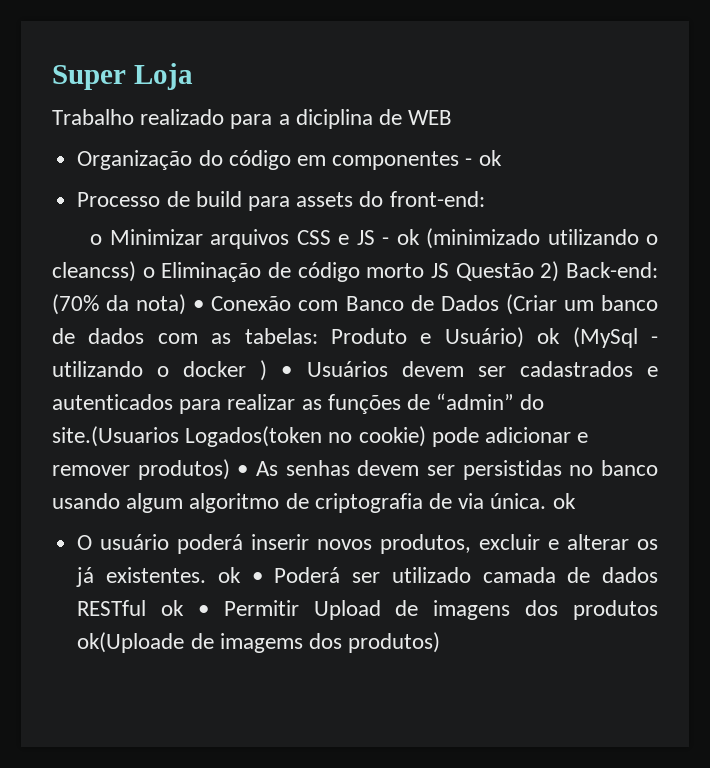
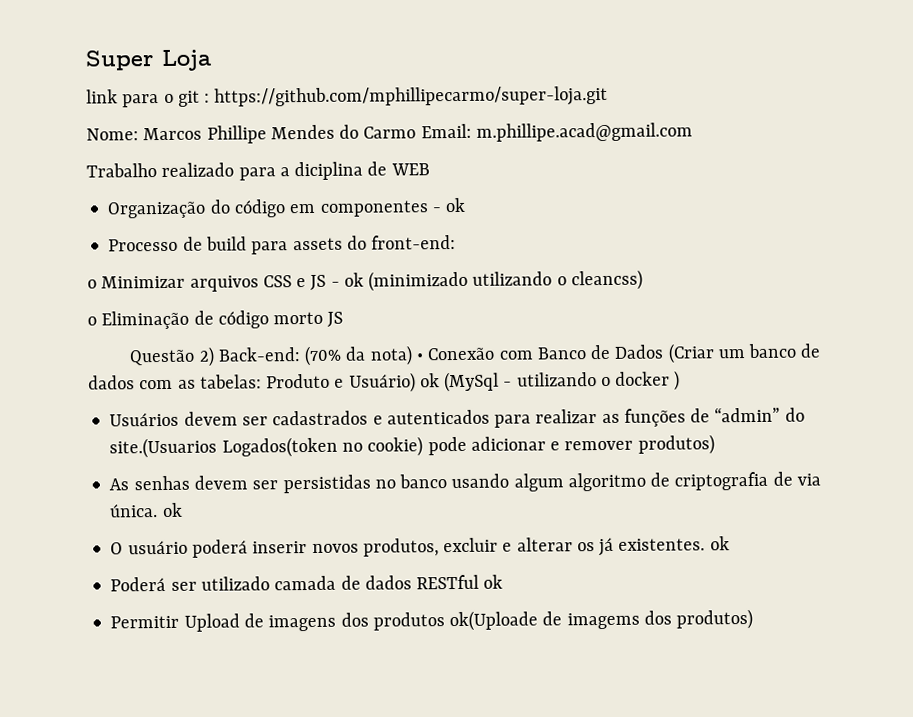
+ link para o git : https://github.com/mphillipecarmo/super-loja.git
+ Nome: Marcos Phillipe Mendes do Carmo Email: m.phillipe.acad@gmail.com
- o Minimizar arquivos CSS e JS - ok (minimizado utilizando o cleancss) o Eliminação de código morto JS Questão 2) Back-end:
+ o Minimizar arquivos CSS e JS - ok (minimizado utilizando o cleancss)
+ o Eliminação de código morto JS
+ Questão 2) Back-end:
- Produto e Usuário) ok (MySql - utilizando o docker ) • Usuários devem ser cadastrados e autenticados para realizar as funções de “admin” do site.(Usuarios Logados(token no cookie) pode adicionar e remover produtos) • As senhas devem ser persistidas no banco usando algum algoritmo de criptografia de via única. ok
+ Produto e Usuário) ok (MySql - utilizando o docker )
+ Usuários devem ser cadastrados e autenticados para realizar as funções de “admin” do site.(Usuarios Logados(token no cookie) pode adicionar e remover produtos)
+ As senhas devem ser persistidas no banco usando algum algoritmo de criptografia de via única. ok
- O usuário poderá inserir novos produtos, excluir e alterar os já existentes. ok • Poderá ser utilizado camada de dados RESTful ok • Permitir Upload de imagens dos produtos ok(Uploade de imagems dos produtos)
+ O usuário poderá inserir novos produtos, excluir e alterar os já existentes. ok
+ Poderá ser utilizado camada de dados RESTful ok
+ Permitir Upload de imagens dos produtos ok(Uploade de imagems dos produtos)

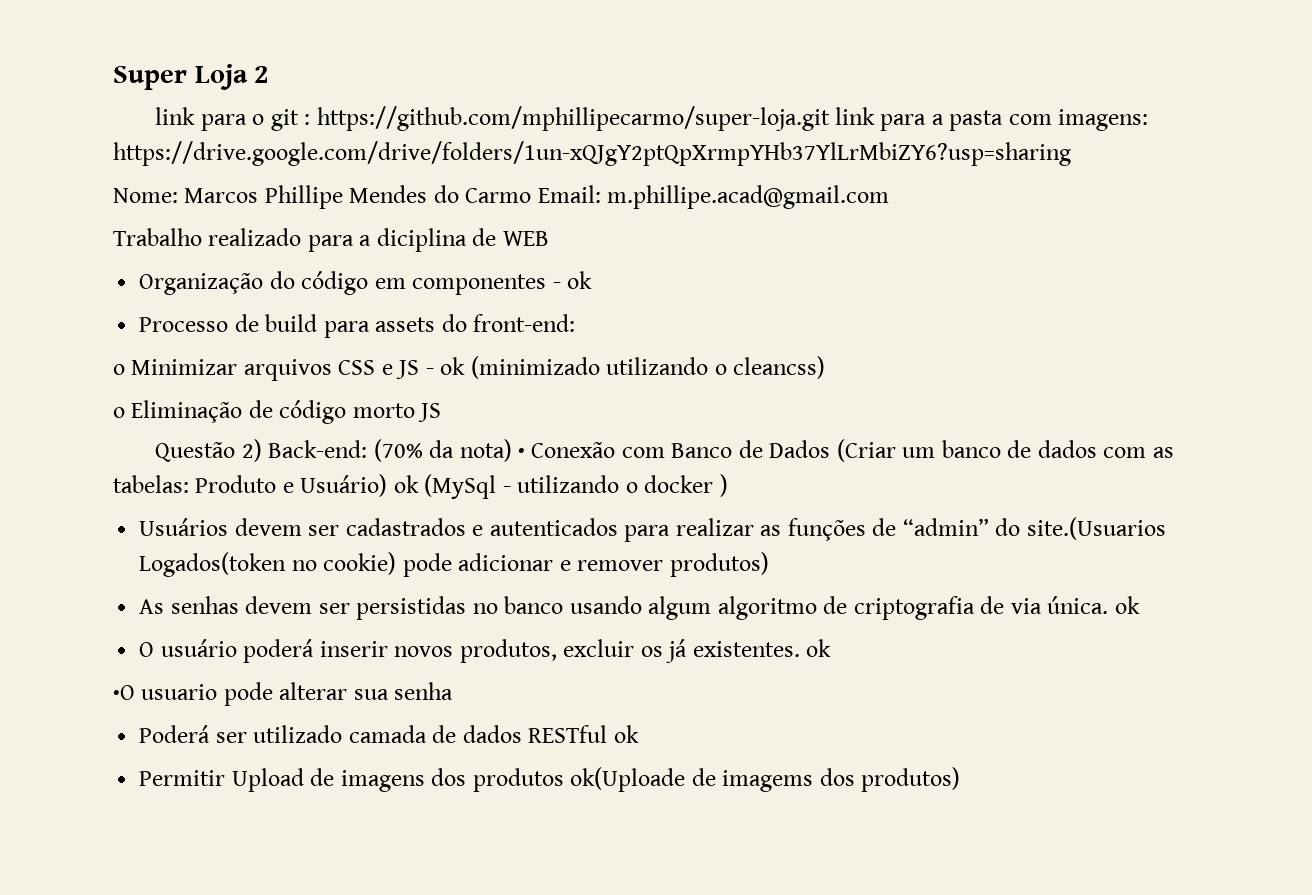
- Super Loja
+ Super Loja 2
- link para o git : https://github.com/mphillipecarmo/super-loja.git
+ link para o git : https://github.com/mphillipecarmo/super-loja.git link para a pasta com imagens: https://drive.google.com/drive/folders/1un-xQJgY2ptQpXrmpYHb37YlLrMbiZY6?usp=sharing
- O usuário poderá inserir novos produtos, excluir e alterar os já existentes. ok
+ O usuário poderá inserir novos produtos, excluir os já existentes. ok
+ •O usuario pode alterar sua senha

